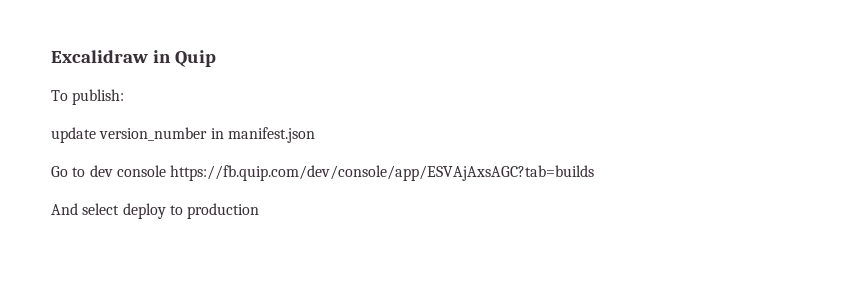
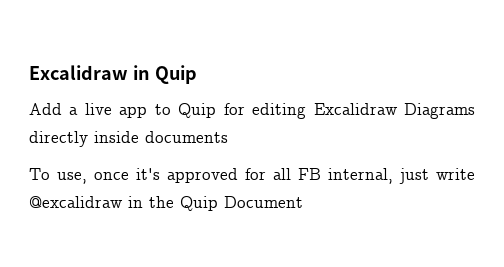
- To publish:
- update version_number in manifest.json
- Go to dev console https://fb.quip.com/dev/console/app/ESVAjAxsAGC?tab=builds
- And select deploy to production
+ Add a live app to Quip for editing Excalidraw Diagrams directly inside documents
+ To use, once it's approved for all FB internal, just write @excalidraw in the Quip Document

